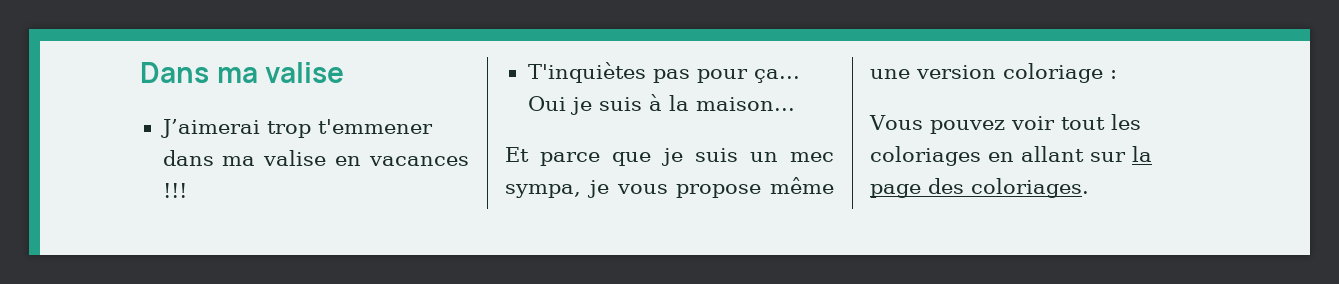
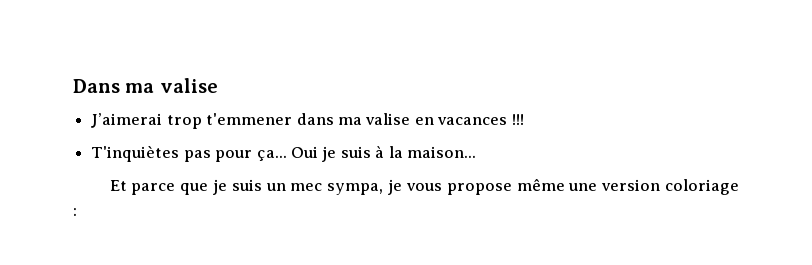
- Vous pouvez voir tout les coloriages en allant sur la page des coloriages.

